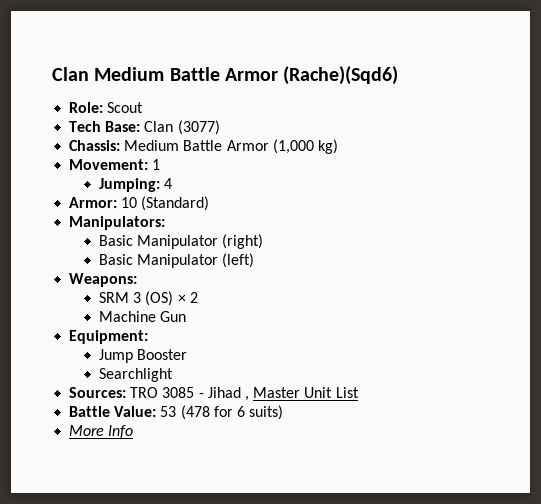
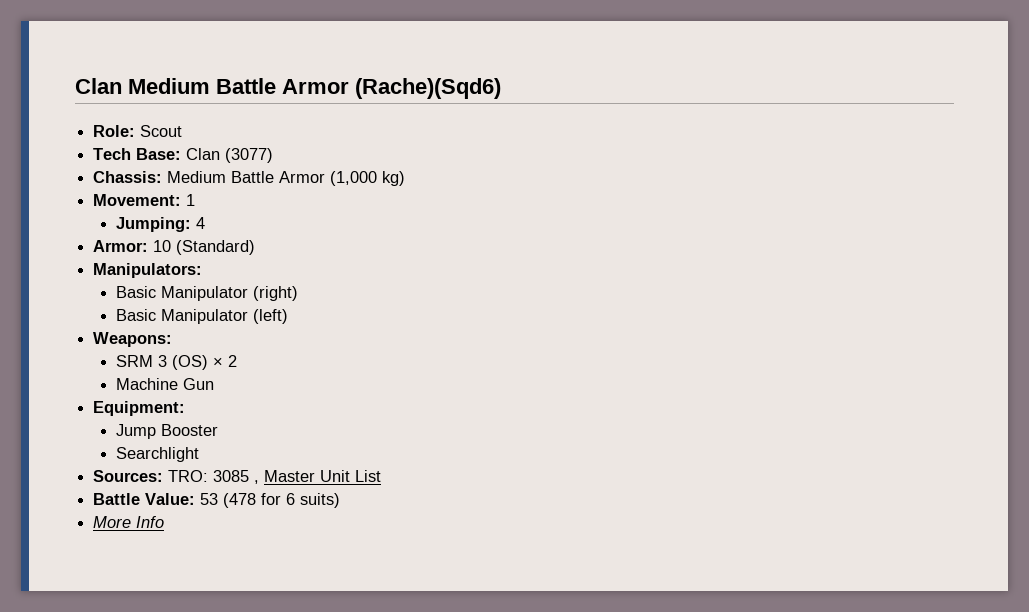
- Sources: TRO 3085 - Jihad , Master Unit List
+ Sources: TRO: 3085 , Master Unit List

